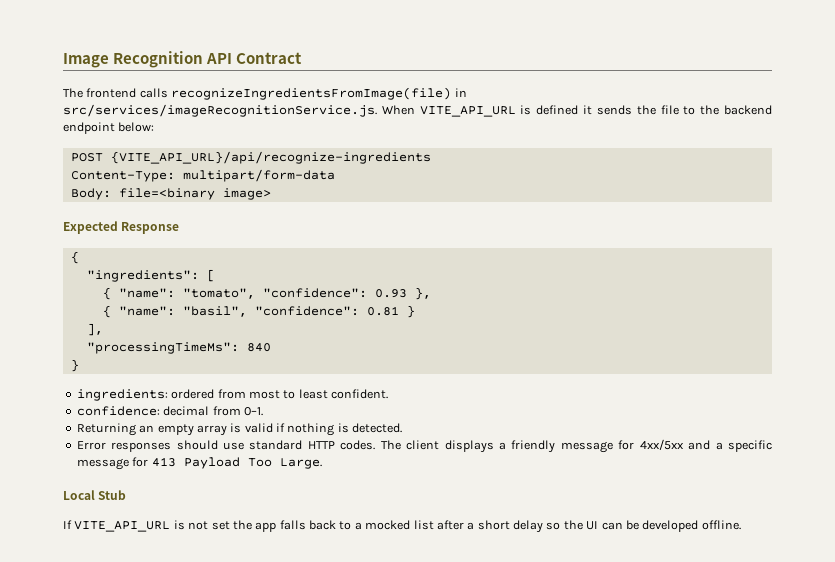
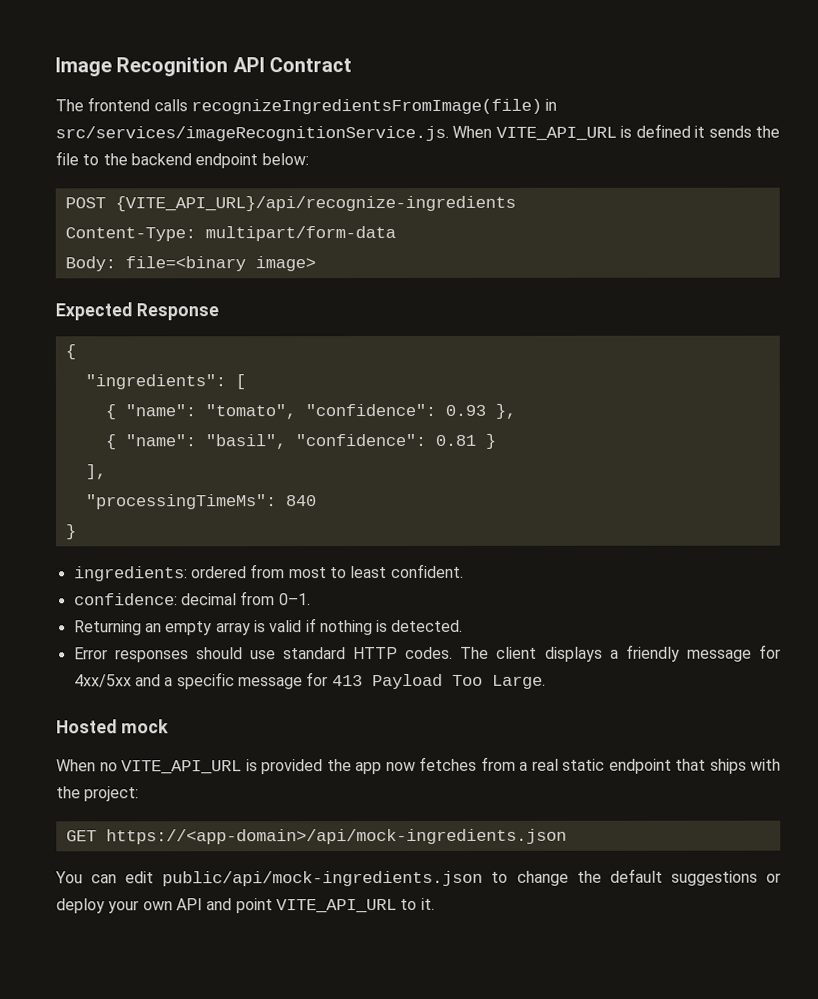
- Local Stub
- If VITE_API_URL is not set the app falls back to a mocked list after a short delay so the UI can be developed offline.
+ Hosted mock
+ When no VITE_API_URL is provided the app now fetches from a real static endpoint that ships with the project:
+ GET https://<app-domain>/api/mock-ingredients.json
+ You can edit public/api/mock-ingredients.json to change the default suggestions or deploy your own API and point VITE_API_URL to it.

